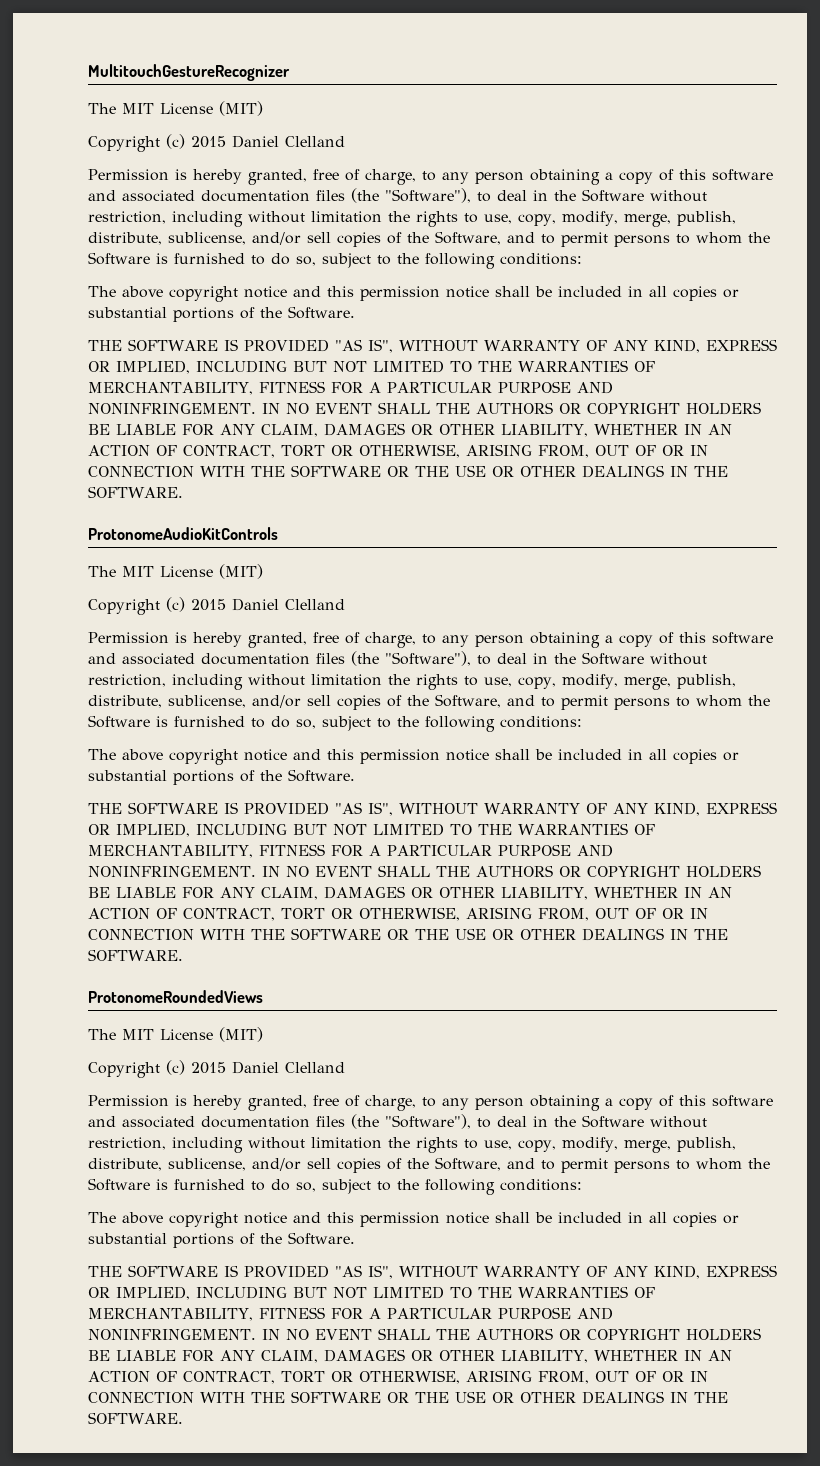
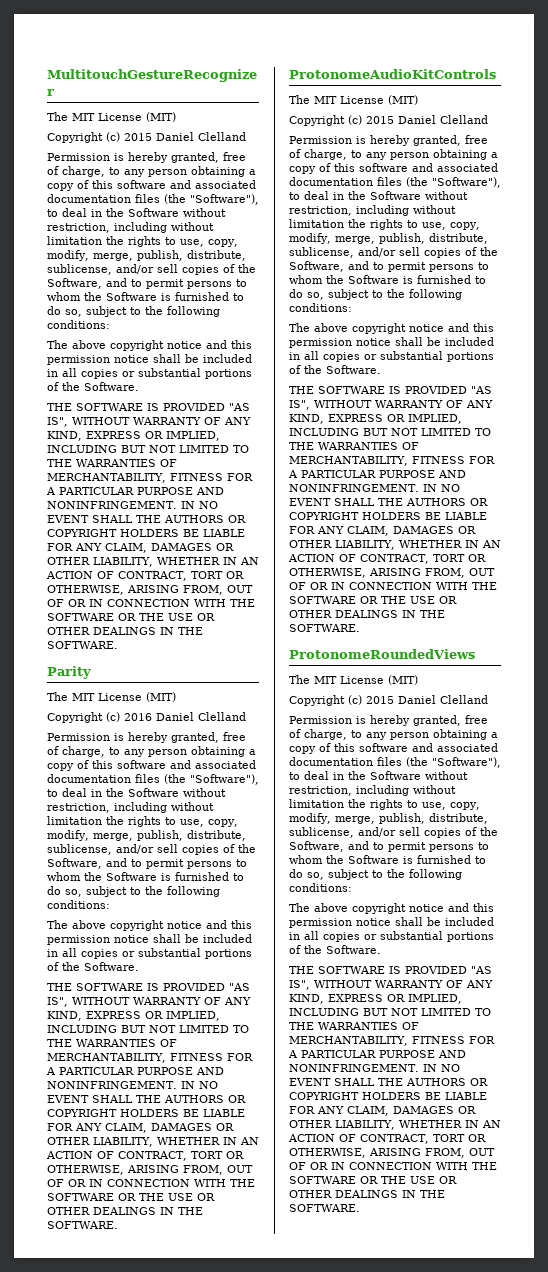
+ Parity
+ The MIT License (MIT)
+ Copyright (c) 2016 Daniel Clelland
+ Permission is hereby granted, free of charge, to any person obtaining a copy of this software and associated documentation files (the "Software"), to deal in the Software without restriction, including without limitation the rights to use, copy, modify, merge, publish, distribute, sublicense, and/or sell copies of the Software, and to permit persons to whom the Software is furnished to do so, subject to the following conditions:
+ The above copyright notice and this permission notice shall be included in all copies or substantial portions of the Software.
+ THE SOFTWARE IS PROVIDED "AS IS", WITHOUT WARRANTY OF ANY KIND, EXPRESS OR IMPLIED, INCLUDING BUT NOT LIMITED TO THE WARRANTIES OF MERCHANTABILITY, FITNESS FOR A PARTICULAR PURPOSE AND NONINFRINGEMENT. IN NO EVENT SHALL THE AUTHORS OR COPYRIGHT HOLDERS BE LIABLE FOR ANY CLAIM, DAMAGES OR OTHER LIABILITY, WHETHER IN AN ACTION OF CONTRACT, TORT OR OTHERWISE, ARISING FROM, OUT OF OR IN CONNECTION WITH THE SOFTWARE OR THE USE OR OTHER DEALINGS IN THE SOFTWARE.

